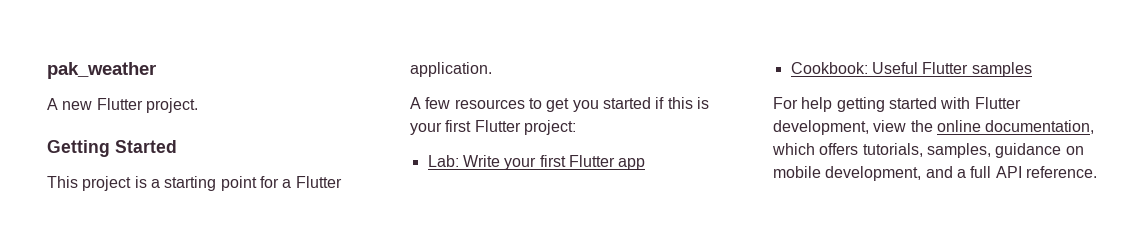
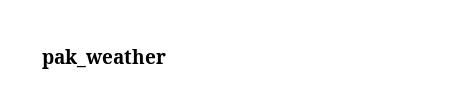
- A new Flutter project.
- Getting Started
- This project is a starting point for a Flutter application.
- A few resources to get you started if this is your first Flutter project:
- Lab: Write your first Flutter app
- Cookbook: Useful Flutter samples
- For help getting started with Flutter development, view the online documentation, which offers tutorials, samples, guidance on mobile development, and a full API reference.

